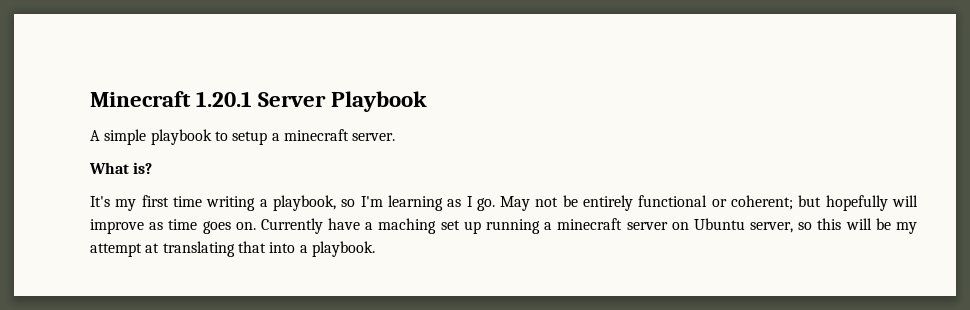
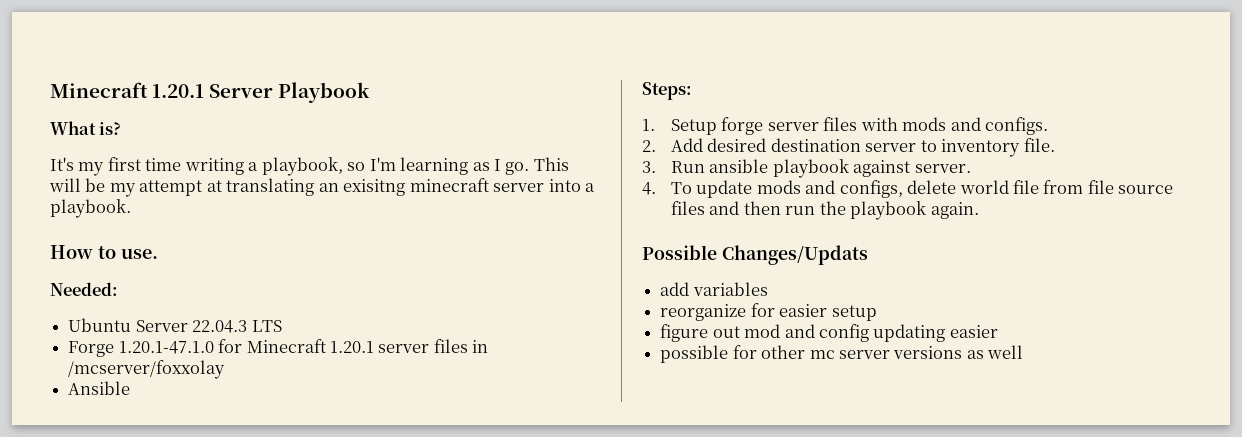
- A simple playbook to setup a minecraft server.
- May not be entirely functional or coherent; but hopefully will improve as time goes on. Currently have a maching set up running a minecraft server on Ubuntu server, so this will be my attempt at translating that into a playbook.
+ This will be my attempt at translating an exisitng minecraft server into a playbook.
+ How to use.
+ Needed:
+ Ubuntu Server 22.04.3 LTS
+ Forge 1.20.1-47.1.0 for Minecraft 1.20.1 server files in /mcserver/foxxolay
+ Ansible
+ Steps:
+ 1. Setup forge server files with mods and configs.
+ 2. Add desired destination server to inventory file.
+ 3. Run ansible playbook against server.
+ 4. To update mods and configs, delete world file from file source files and then run the playbook again.
+ Possible Changes/Updats
+ add variables
+ reorganize for easier setup
+ figure out mod and config updating easier
+ possible for other mc server versions as well

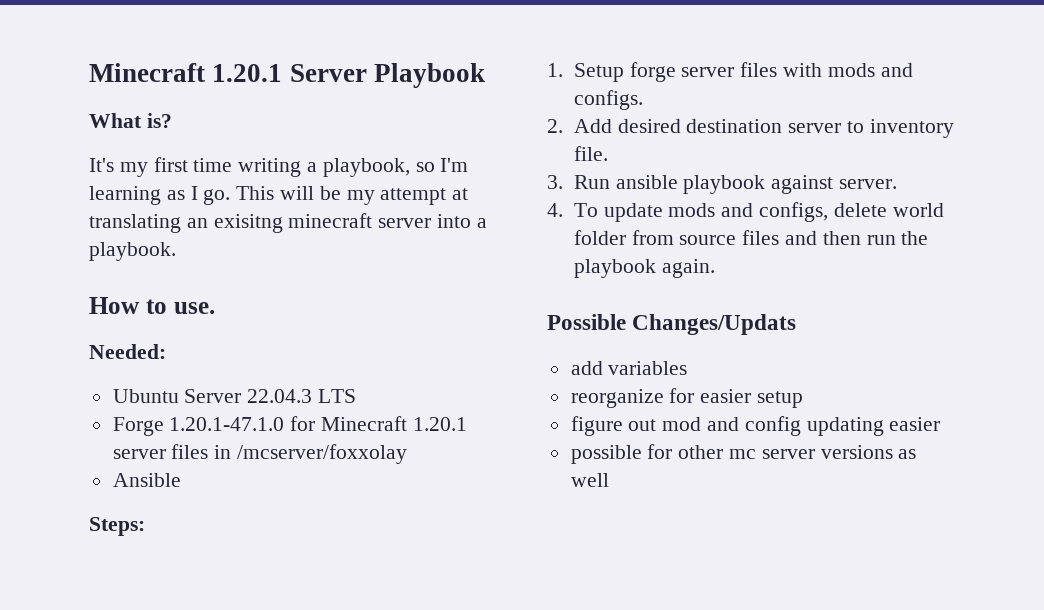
- 4. To update mods and configs, delete world file from file source files and then run the playbook again.
+ 4. To update mods and configs, delete world folder from source files and then run the playbook again.

